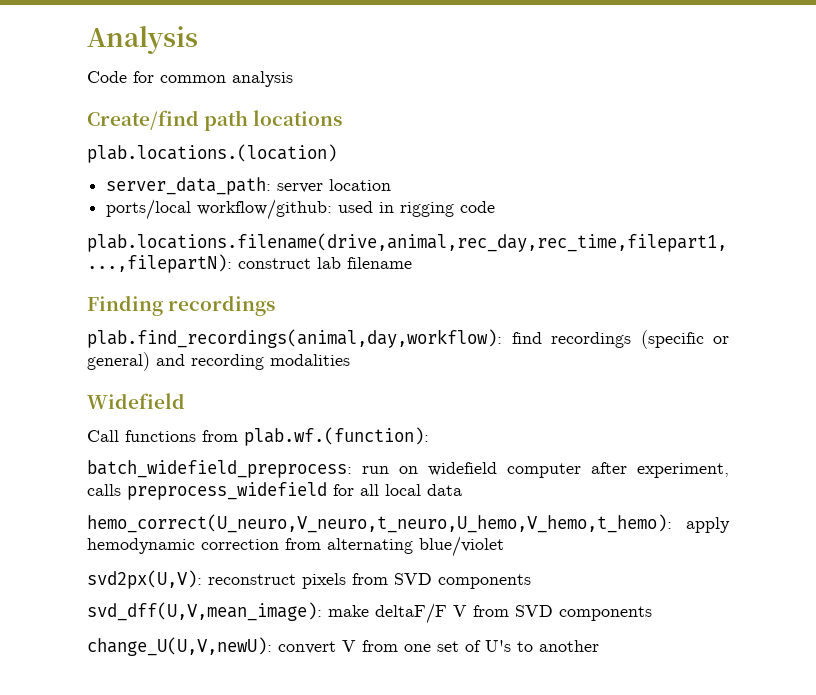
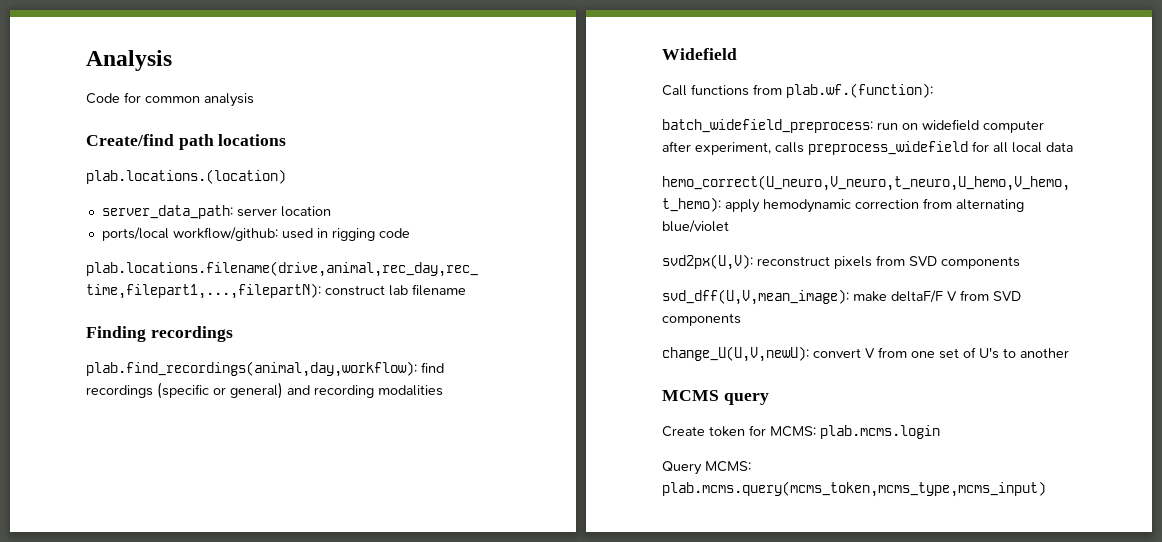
+ MCMS query
+ Create token for MCMS: plab.mcms.login
+ Query MCMS: plab.mcms.query(mcms_token,mcms_type,mcms_input)

